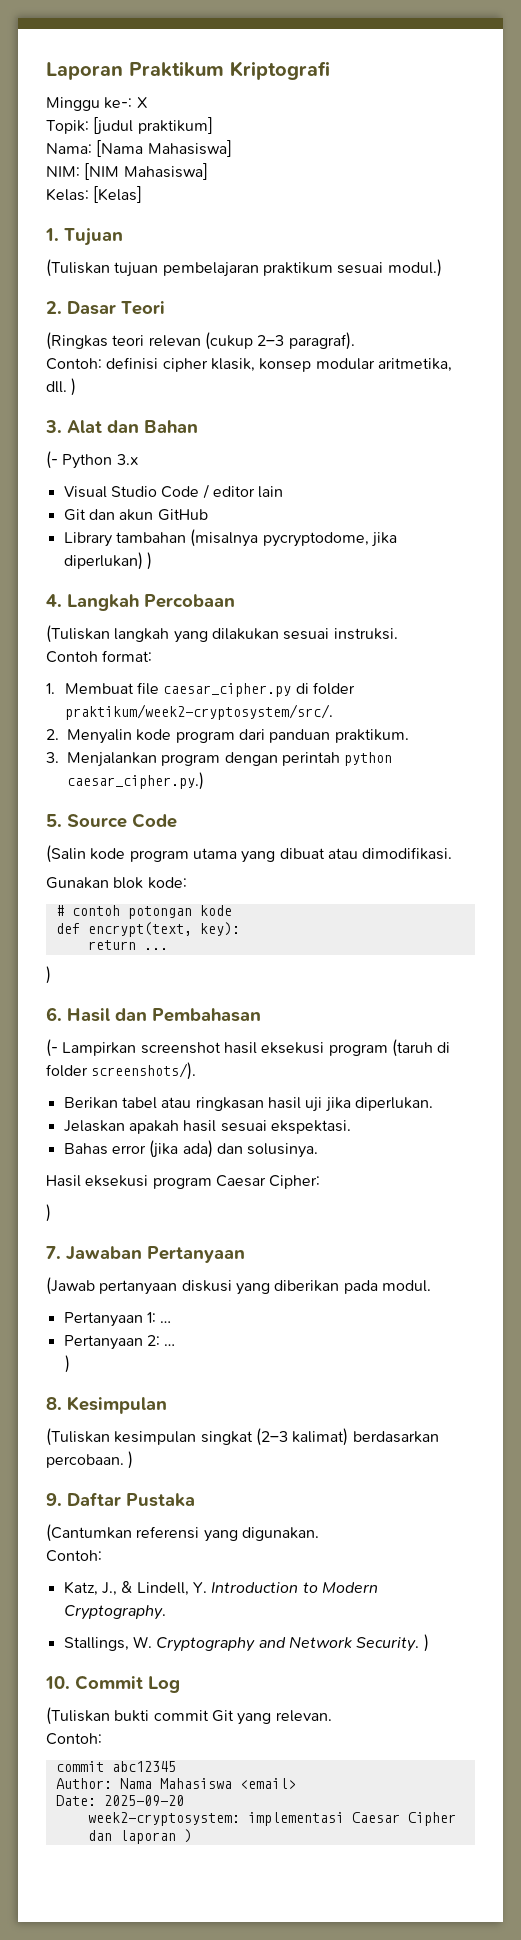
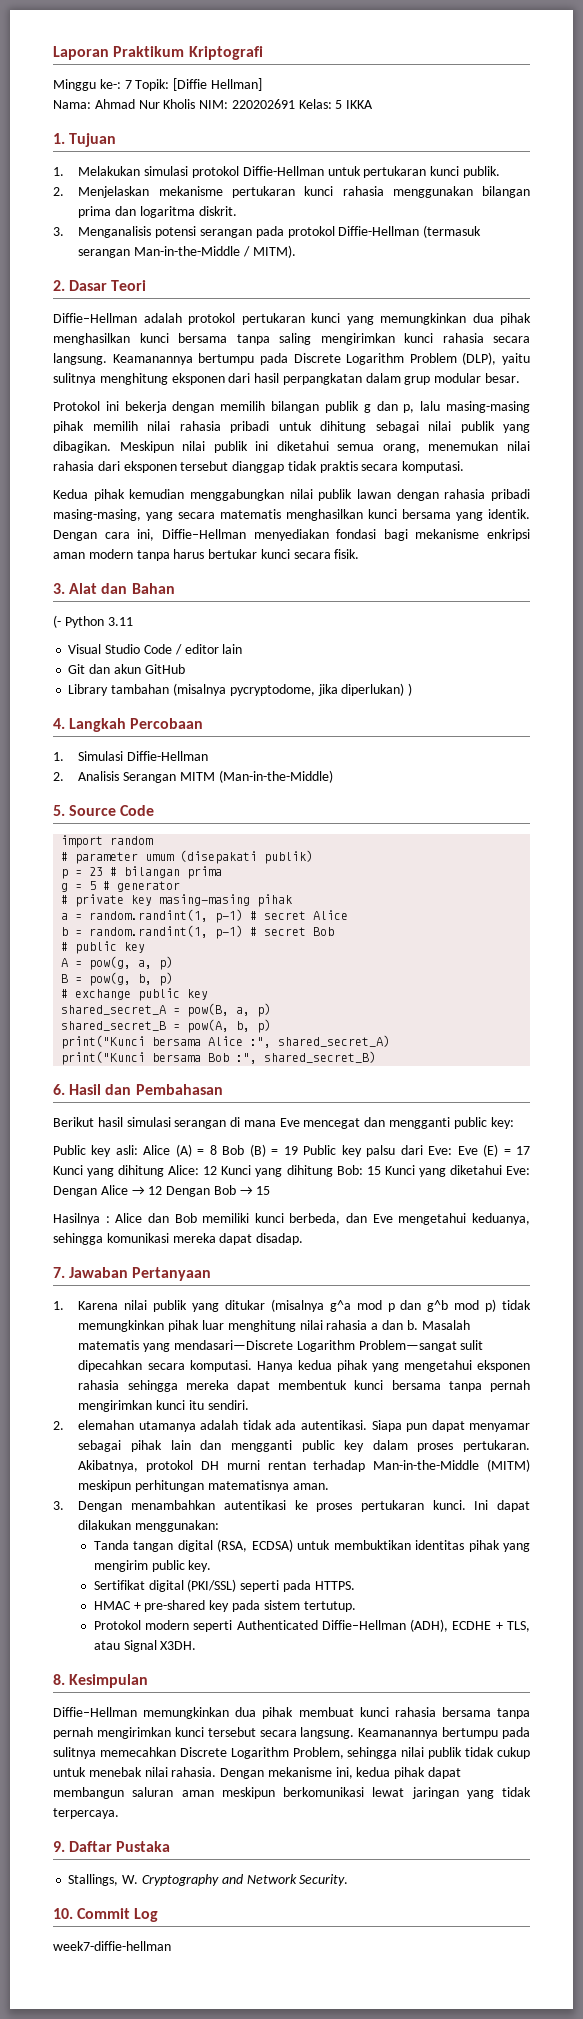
- Minggu ke-: X
- Topik: [judul praktikum]
- Nama: [Nama Mahasiswa]
- NIM: [NIM Mahasiswa]
- Kelas: [Kelas]
+ Minggu ke-: 7 Topik: [Diffie Hellman]
+ Nama: Ahmad Nur Kholis NIM: 220202691 Kelas: 5 IKKA
  1. Tujuan
- (Tuliskan tujuan pembelajaran praktikum sesuai modul.)
+ 1. Melakukan simulasi protokol Diffie-Hellman untuk pertukaran kunci publik.
+ 2. Menjelaskan mekanisme pertukaran kunci rahasia menggunakan bilangan prima dan logaritma diskrit.
+ 3. Menganalisis potensi serangan pada protokol Diffie-Hellman (termasuk serangan Man-in-the-Middle / MITM).
  2. Dasar Teori
- (Ringkas teori relevan (cukup 2–3 paragraf).
- Contoh: definisi cipher klasik, konsep modular aritmetika, dll. )
+ Diffie–Hellman adalah protokol pertukaran kunci yang memungkinkan dua pihak menghasilkan kunci bersama tanpa saling mengirimkan kunci rahasia secara langsung. Keamanannya bertumpu pada Discrete Logarithm Problem (DLP), yaitu sulitnya menghitung eksponen dari hasil perpangkatan dalam grup modular besar.
+ Protokol ini bekerja dengan memilih bilangan publik g dan p, lalu masing-masing pihak memilih nilai rahasia pribadi untuk dihitung sebagai nilai publik yang dibagikan. Meskipun nilai publik ini diketahui semua orang, menemukan nilai rahasia dari eksponen tersebut dianggap tidak praktis secara komputasi.
+ Kedua pihak kemudian menggabungkan nilai publik lawan dengan rahasia pribadi masing-masing, yang secara matematis menghasilkan kunci bersama yang identik. Dengan cara ini, Diffie–Hellman menyediakan fondasi bagi mekanisme enkripsi aman modern tanpa harus bertukar kunci secara fisik.
- (- Python 3.x
+ (- Python 3.11
- (Tuliskan langkah yang dilakukan sesuai instruksi.
- Contoh format:
- 1. Membuat file caesar_cipher.py di folder praktikum/week2-cryptosystem/src/.
- 2. Menyalin kode program dari panduan praktikum.
- 3. Menjalankan program dengan perintah python caesar_cipher.py.)
+ 1. Simulasi Diffie-Hellman
+ 2. Analisis Serangan MITM (Man-in-the-Middle)
  5. Source Code
- (Salin kode program utama yang dibuat atau dimodifikasi.
- Gunakan blok kode:
- # contoh potongan kode
- def encrypt(text, key):
- return ...
- )
+ import random
+ # parameter umum (disepakati publik)
+ p = 23 # bilangan prima
+ g = 5 # generator
+ # private key masing-masing pihak
+ a = random.randint(1, p-1) # secret Alice
+ b = random.randint(1, p-1) # secret Bob
+ # public key
+ A = pow(g, a, p)
+ B = pow(g, b, p)
+ # exchange public key
+ shared_secret_A = pow(B, a, p)
+ shared_secret_B = pow(A, b, p)
+ print("Kunci bersama Alice :", shared_secret_A)
+ print("Kunci bersama Bob :", shared_secret_B)
  6. Hasil dan Pembahasan
- (- Lampirkan screenshot hasil eksekusi program (taruh di folder screenshots/).
- Berikan tabel atau ringkasan hasil uji jika diperlukan.
- Jelaskan apakah hasil sesuai ekspektasi.
- Bahas error (jika ada) dan solusinya.
- Hasil eksekusi program Caesar Cipher:
- )
+ Berikut hasil simulasi serangan di mana Eve mencegat dan mengganti public key:
+ Public key asli: Alice (A) = 8 Bob (B) = 19 Public key palsu dari Eve: Eve (E) = 17 Kunci yang dihitung Alice: 12 Kunci yang dihitung Bob: 15 Kunci yang diketahui Eve: Dengan Alice → 12 Dengan Bob → 15
+ Hasilnya : Alice dan Bob memiliki kunci berbeda, dan Eve mengetahui keduanya, sehingga komunikasi mereka dapat disadap.
  7. Jawaban Pertanyaan
- (Jawab pertanyaan diskusi yang diberikan pada modul.
- Pertanyaan 1: …
- Pertanyaan 2: …
- )
+ 1. Karena nilai publik yang ditukar (misalnya g^a mod p dan g^b mod p) tidak memungkinkan pihak luar menghitung nilai rahasia a dan b. Masalah matematis yang mendasari—Discrete Logarithm Problem—sangat sulit dipecahkan secara komputasi. Hanya kedua pihak yang mengetahui eksponen rahasia sehingga mereka dapat membentuk kunci bersama tanpa pernah mengirimkan kunci itu sendiri.
+ 2. elemahan utamanya adalah tidak ada autentikasi. Siapa pun dapat menyamar sebagai pihak lain dan mengganti public key dalam proses pertukaran. Akibatnya, protokol DH murni rentan terhadap Man-in-the-Middle (MITM) meskipun perhitungan matematisnya aman.
+ 3. Dengan menambahkan autentikasi ke proses pertukaran kunci. Ini dapat dilakukan menggunakan:
+ Tanda tangan digital (RSA, ECDSA) untuk membuktikan identitas pihak yang mengirim public key.
+ Sertifikat digital (PKI/SSL) seperti pada HTTPS.
+ HMAC + pre-shared key pada sistem tertutup.
+ Protokol modern seperti Authenticated Diffie–Hellman (ADH), ECDHE + TLS, atau Signal X3DH.
  8. Kesimpulan
- (Tuliskan kesimpulan singkat (2–3 kalimat) berdasarkan percobaan. )
+ Diffie–Hellman memungkinkan dua pihak membuat kunci rahasia bersama tanpa pernah mengirimkan kunci tersebut secara langsung. Keamanannya bertumpu pada sulitnya memecahkan Discrete Logarithm Problem, sehingga nilai publik tidak cukup untuk menebak nilai rahasia. Dengan mekanisme ini, kedua pihak dapat membangun saluran aman meskipun berkomunikasi lewat jaringan yang tidak terpercaya.
  9. Daftar Pustaka
- (Cantumkan referensi yang digunakan.
- Contoh:
- Katz, J., & Lindell, Y. Introduction to Modern Cryptography.
- Stallings, W. Cryptography and Network Security. )
+ Stallings, W. Cryptography and Network Security.
- (Tuliskan bukti commit Git yang relevan.
- Contoh:
- commit abc12345
- Author: Nama Mahasiswa <email>
- Date: 2025-09-20
- week2-cryptosystem: implementasi Caesar Cipher dan laporan )
+ week7-diffie-hellman

